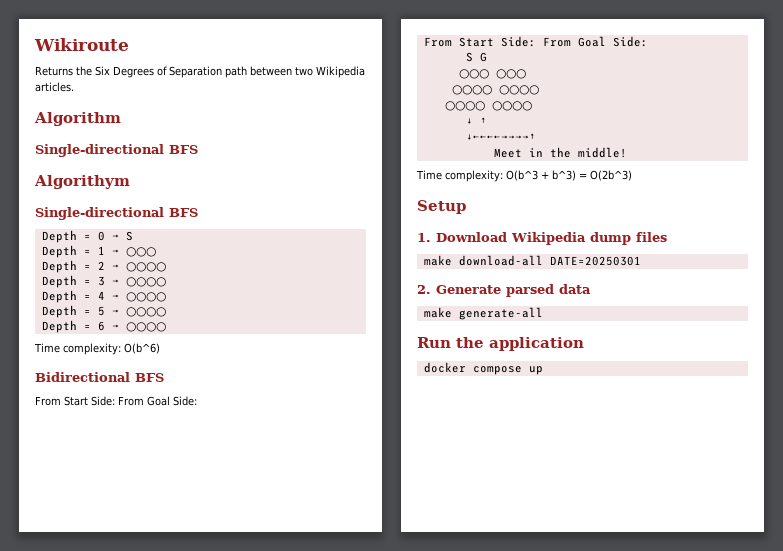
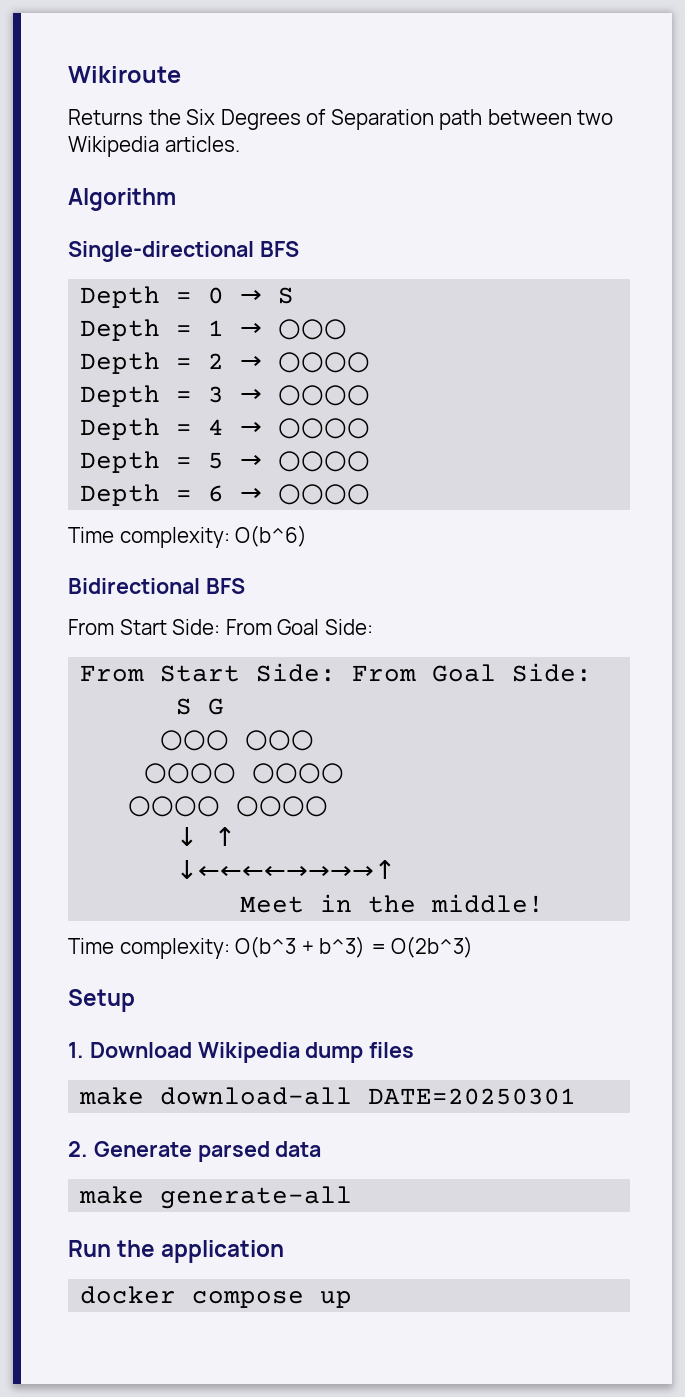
- Algorithym
- Single-directional BFS

